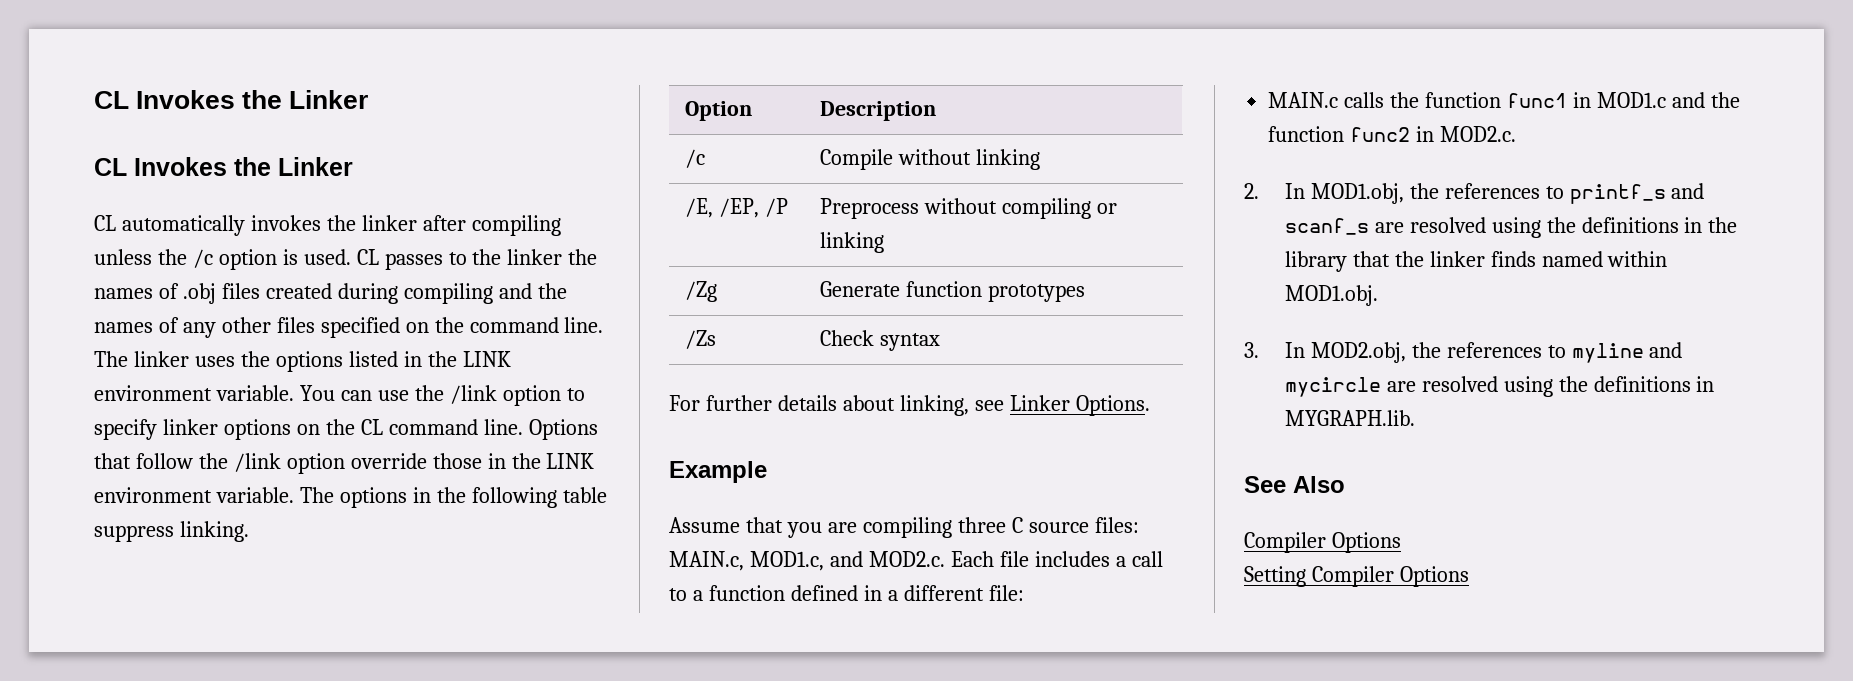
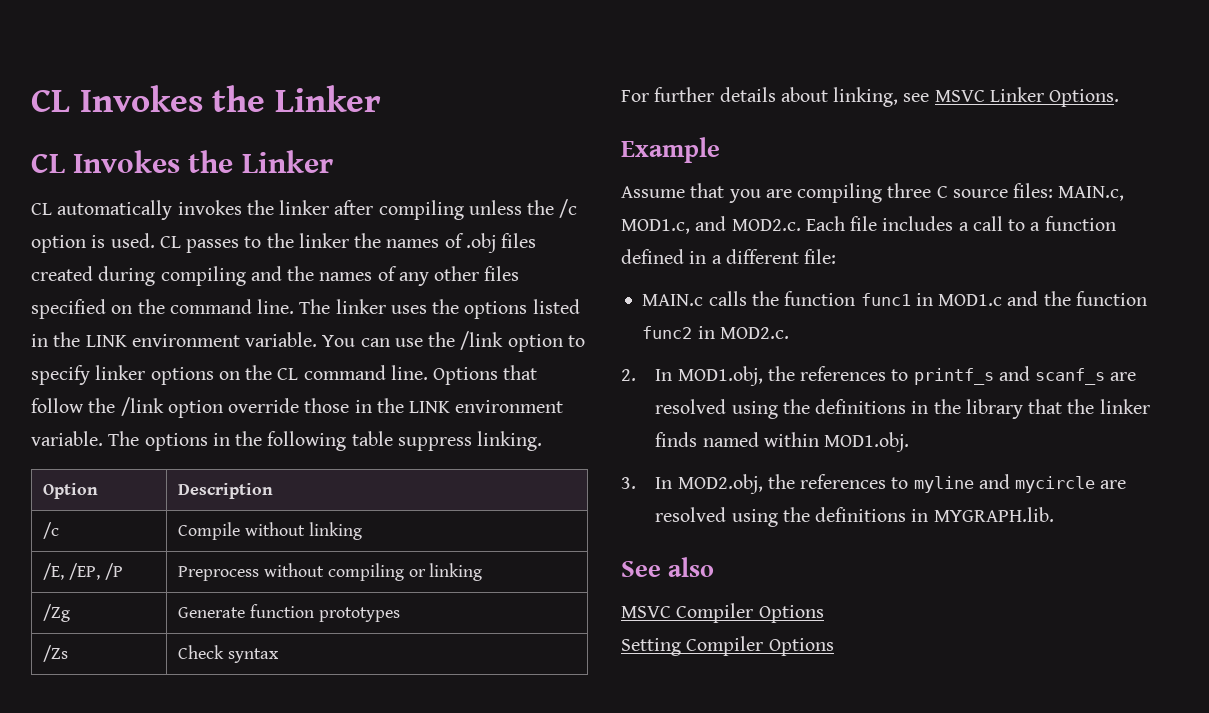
- For further details about linking, see Linker Options.
+ For further details about linking, see MSVC Linker Options.
- See Also
- Compiler Options
+ See also
+ MSVC Compiler Options

